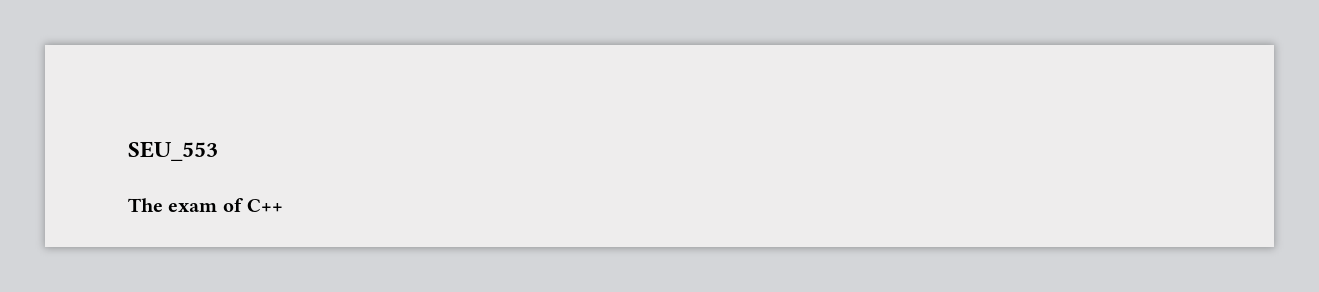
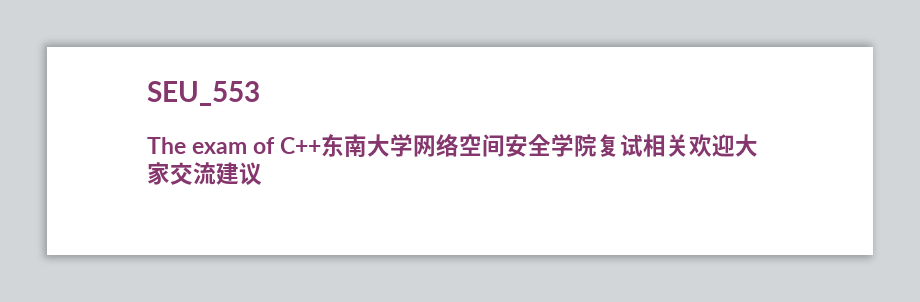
- The exam of C++
+ The exam of C++东南大学网络空间安全学院复试相关欢迎大家交流建议

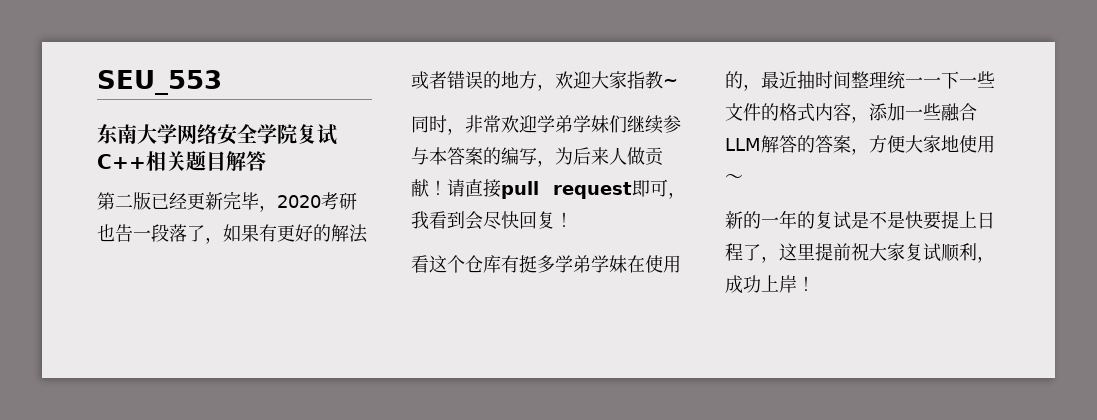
- The exam of C++东南大学网络空间安全学院复试相关欢迎大家交流建议
+ 东南大学网络安全学院复试C++相关题目解答
+ 第二版已经更新完毕，2020考研也告一段落了，如果有更好的解法或者错误的地方，欢迎大家指教~
+ 同时，非常欢迎学弟学妹们继续参与本答案的编写，为后来人做贡献！请直接pull request即可，我看到会尽快回复！
+ 看这个仓库有挺多学弟学妹在使用的，最近抽时间整理统一一下一些文件的格式内容，添加一些融合LLM解答的答案，方便大家地使用～
+ 新的一年的复试是不是快要提上日程了，这里提前祝大家复试顺利，成功上岸！

